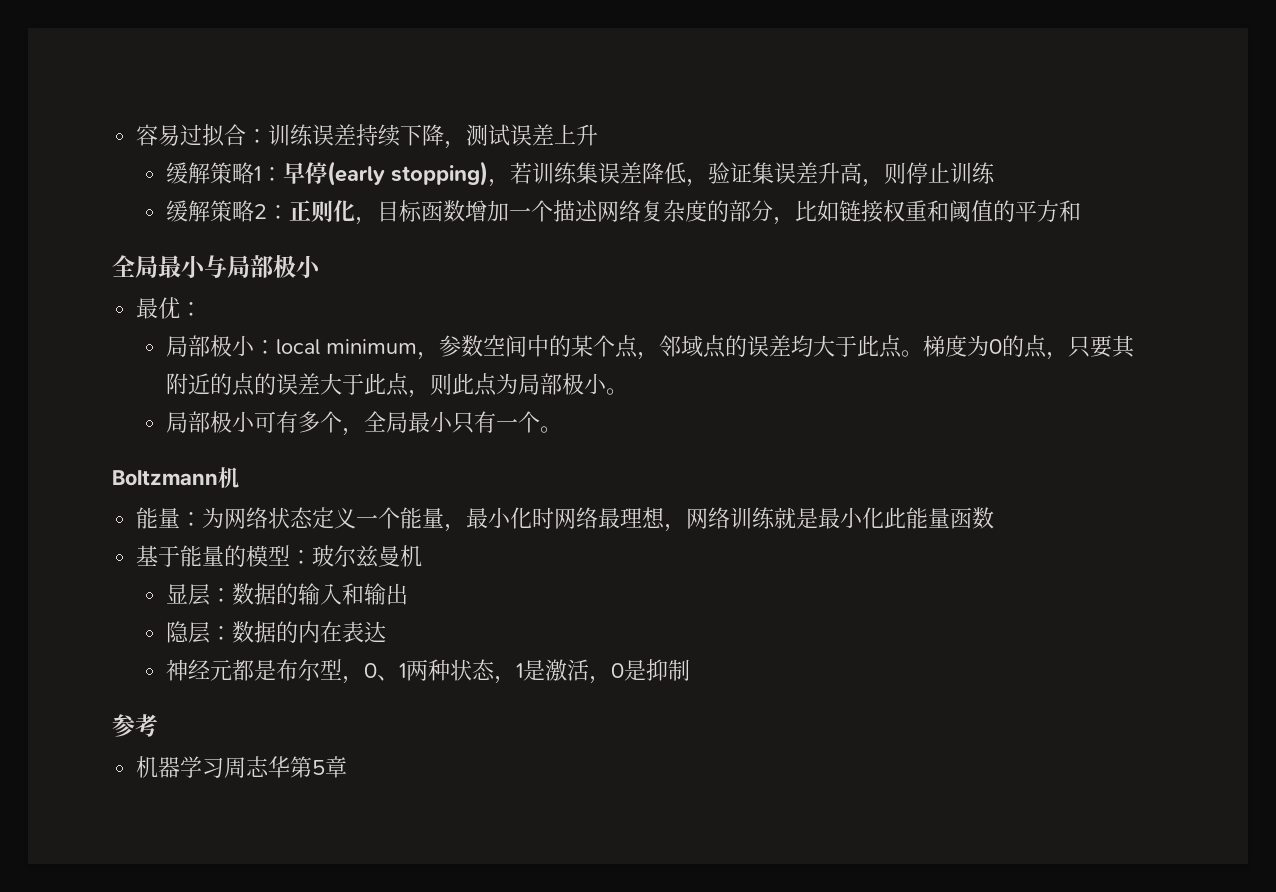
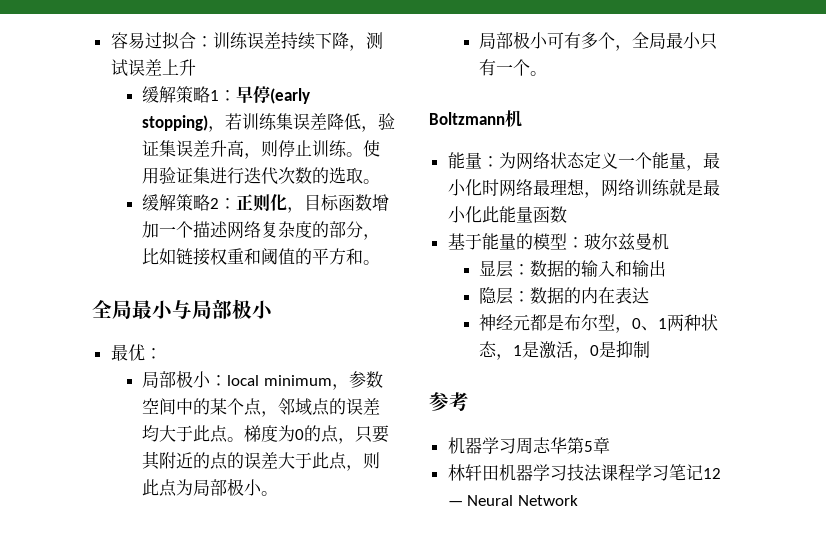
- 缓解策略1：早停(early stopping)，若训练集误差降低，验证集误差升高，则停止训练
+ 缓解策略1：早停(early stopping)，若训练集误差降低，验证集误差升高，则停止训练。使用验证集进行迭代次数的选取。
- 缓解策略2：正则化，目标函数增加一个描述网络复杂度的部分，比如链接权重和阈值的平方和
+ 缓解策略2：正则化，目标函数增加一个描述网络复杂度的部分，比如链接权重和阈值的平方和。
+ 林轩田机器学习技法课程学习笔记12 — Neural Network

